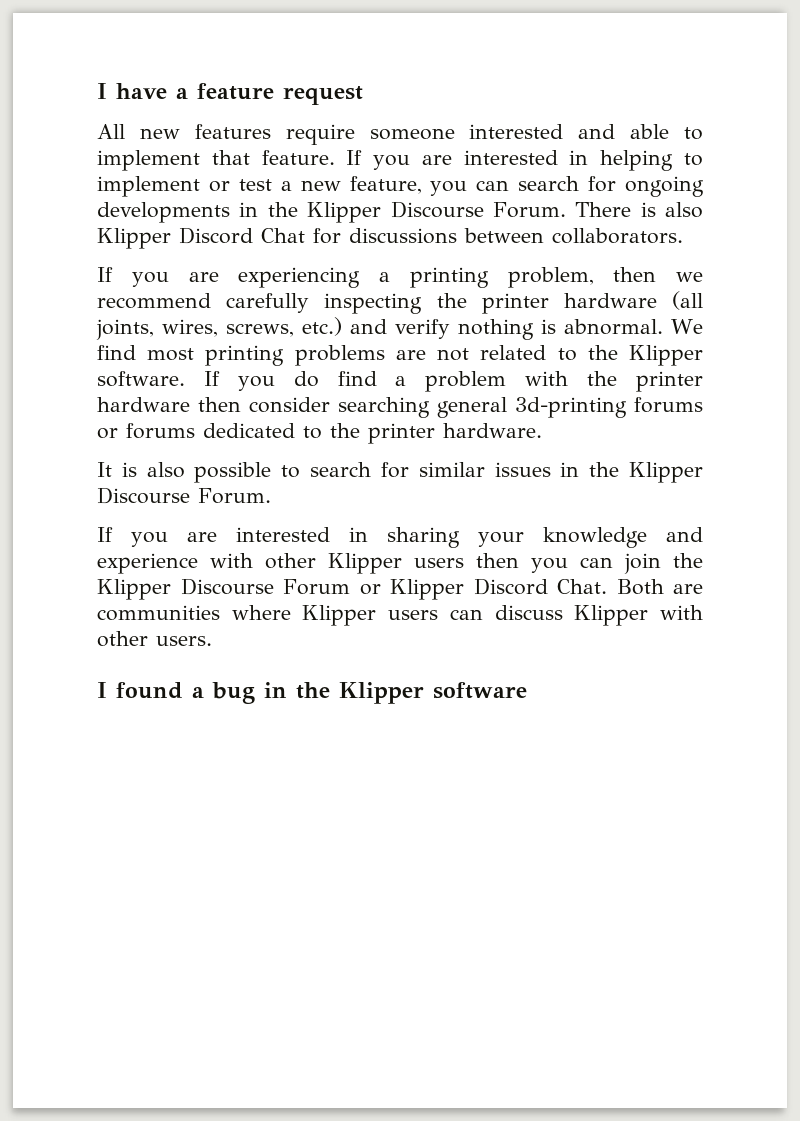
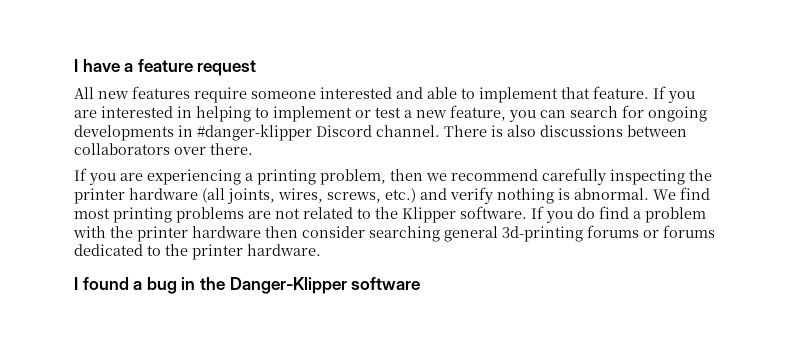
- If you are interested in helping to implement or test a new feature, you can search for ongoing developments in the Klipper Discourse Forum. There is also Klipper Discord Chat for discussions between collaborators.
+ If you are interested in helping to implement or test a new feature, you can search for ongoing developments in #danger-klipper Discord channel. There is also discussions between collaborators over there.
- It is also possible to search for similar issues in the Klipper Discourse Forum.
- If you are interested in sharing your knowledge and experience with other Klipper users then you can join the Klipper Discourse Forum or Klipper Discord Chat. Both are communities where Klipper users can discuss Klipper with other users.
- I found a bug in the Klipper software
+ I found a bug in the Danger-Klipper software

